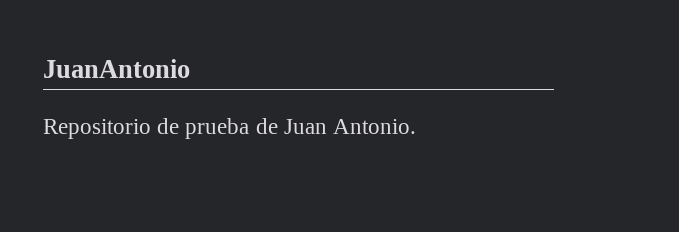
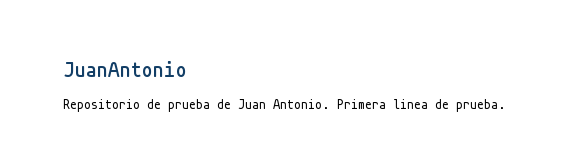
+ Primera linea de prueba.

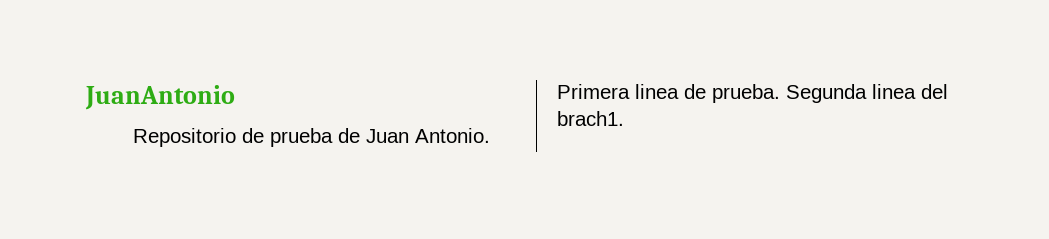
+ Segunda linea del brach1.

